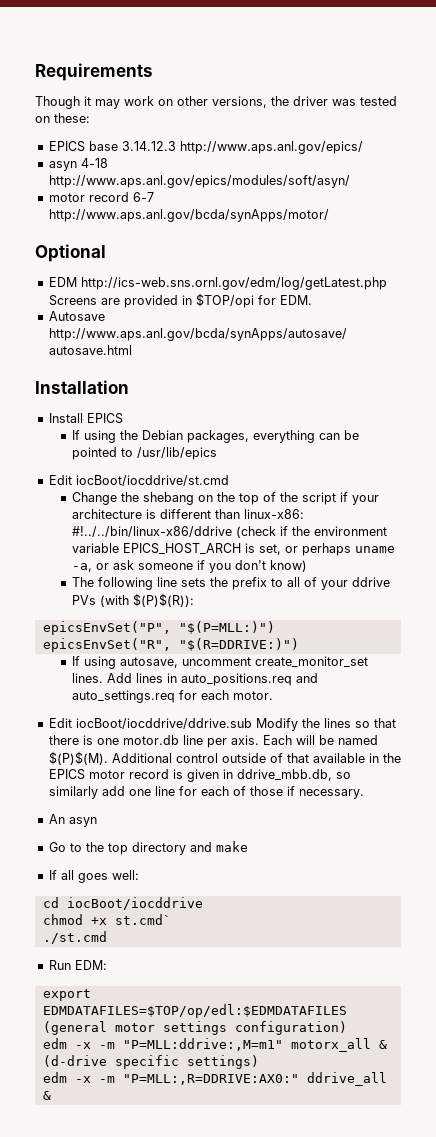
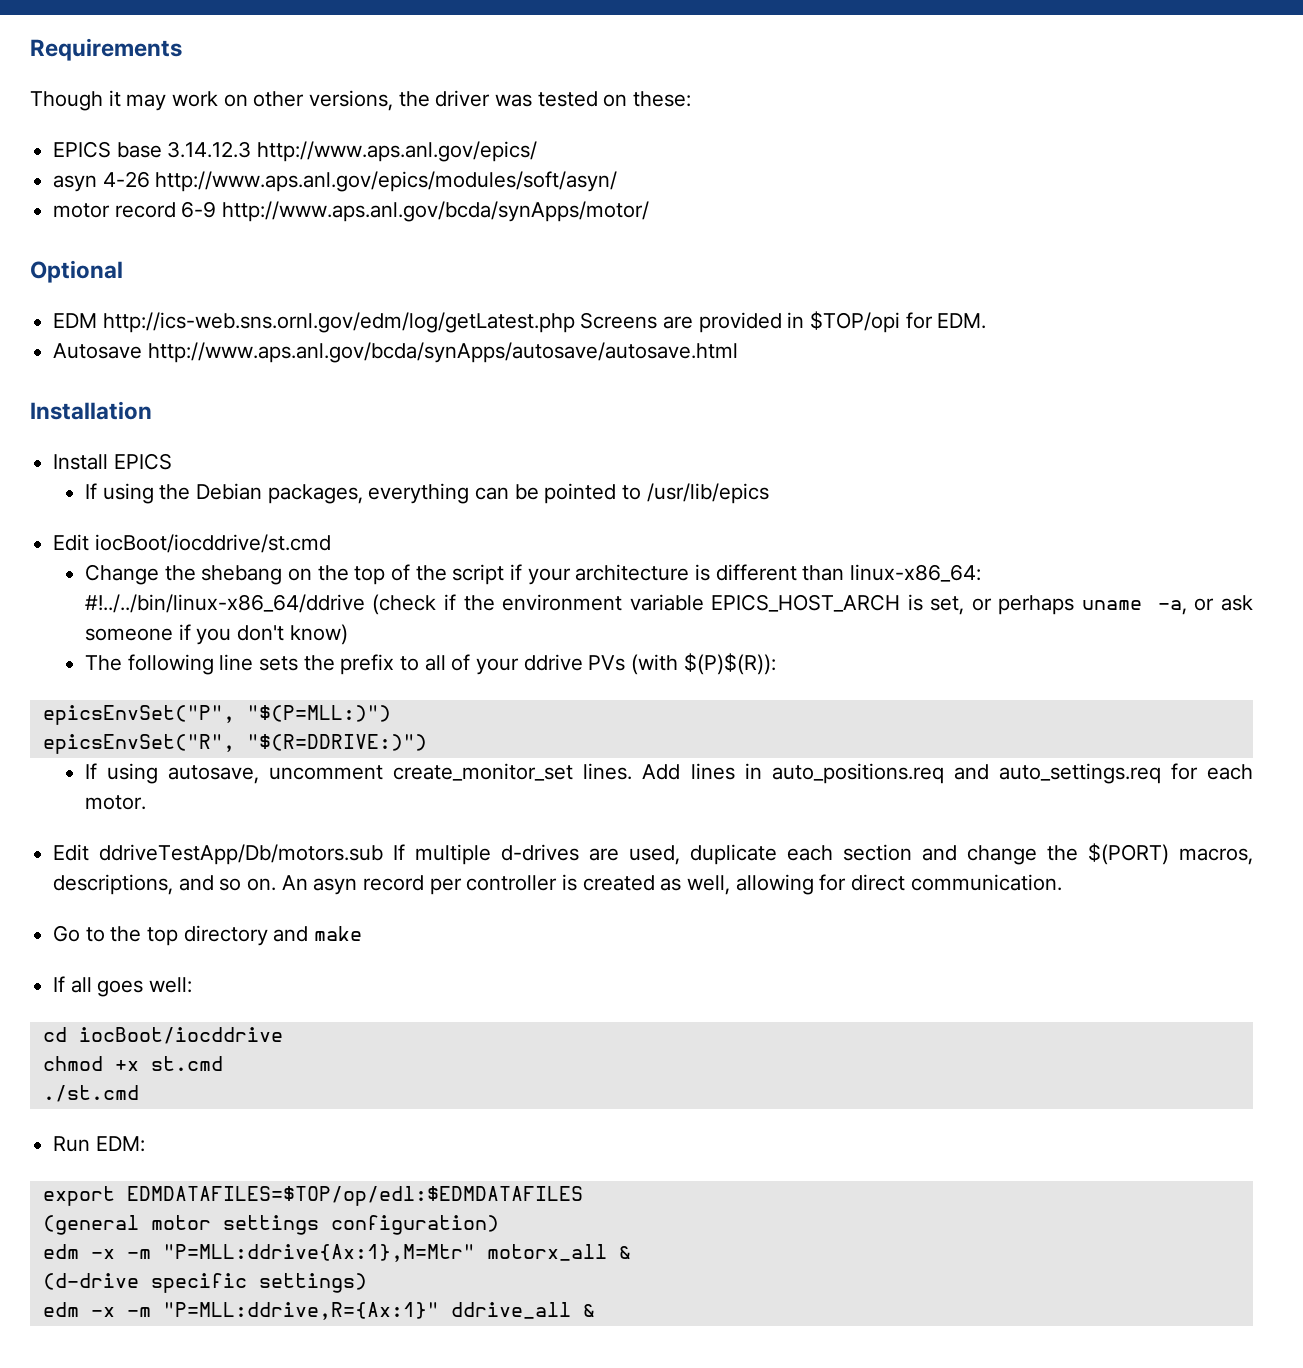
- asyn 4-18 http://www.aps.anl.gov/epics/modules/soft/asyn/
+ asyn 4-26 http://www.aps.anl.gov/epics/modules/soft/asyn/
- motor record 6-7 http://www.aps.anl.gov/bcda/synApps/motor/
+ motor record 6-9 http://www.aps.anl.gov/bcda/synApps/motor/
- Change the shebang on the top of the script if your architecture is different than linux-x86: #!../../bin/linux-x86/ddrive (check if the environment variable EPICS_HOST_ARCH is set, or perhaps uname -a, or ask someone if you don't know)
+ Change the shebang on the top of the script if your architecture is different than linux-x86_64: #!../../bin/linux-x86_64/ddrive (check if the environment variable EPICS_HOST_ARCH is set, or perhaps uname -a, or ask someone if you don't know)
- Edit iocBoot/iocddrive/ddrive.sub Modify the lines so that there is one motor.db line per axis. Each will be named $(P)$(M). Additional control outside of that available in the EPICS motor record is given in ddrive_mbb.db, so similarly add one line for each of those if necessary.
- An asyn
+ Edit ddriveTestApp/Db/motors.sub If multiple d-drives are used, duplicate each section and change the $(PORT) macros, descriptions, and so on. An asyn record per controller is created as well, allowing for direct communication.
- chmod +x st.cmd`
+ chmod +x st.cmd
- edm -x -m "P=MLL:ddrive:,M=m1" motorx_all &
+ edm -x -m "P=MLL:ddrive{Ax:1},M=Mtr" motorx_all &
- edm -x -m "P=MLL:,R=DDRIVE:AX0:" ddrive_all &
+ edm -x -m "P=MLL:ddrive,R={Ax:1}" ddrive_all &

